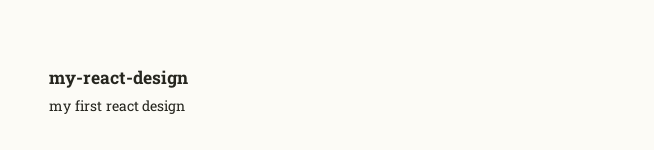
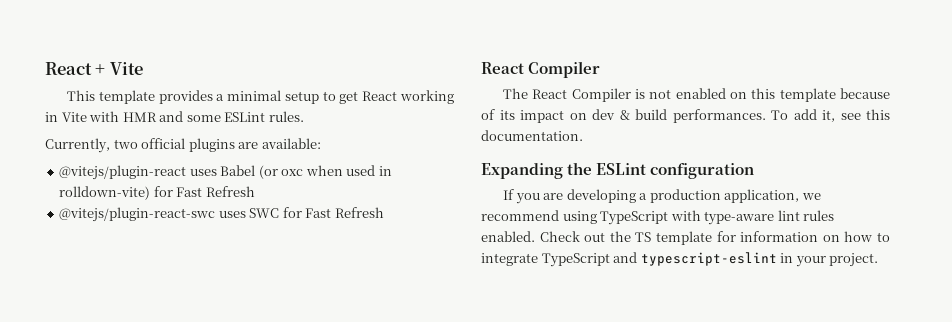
- my-react-design
- my first react design
+ React + Vite
+ This template provides a minimal setup to get React working in Vite with HMR and some ESLint rules.
+ Currently, two official plugins are available:
+ @vitejs/plugin-react uses Babel (or oxc when used in rolldown-vite) for Fast Refresh
+ @vitejs/plugin-react-swc uses SWC for Fast Refresh
+ React Compiler
+ The React Compiler is not enabled on this template because of its impact on dev & build performances. To add it, see this documentation.
+ Expanding the ESLint configuration
+ If you are developing a production application, we recommend using TypeScript with type-aware lint rules enabled. Check out the TS template for information on how to integrate TypeScript and typescript-eslint in your project.

